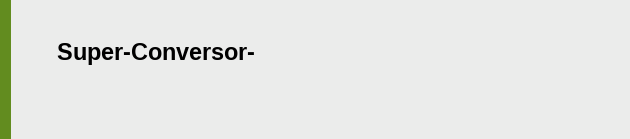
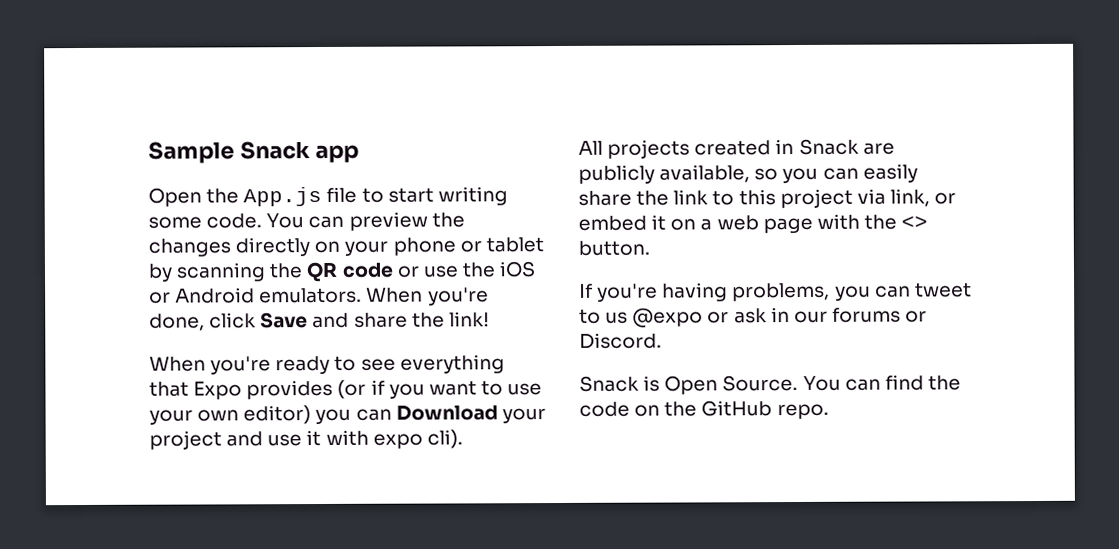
- Super-Conversor-
+ Sample Snack app
+ Open the App.js file to start writing some code. You can preview the changes directly on your phone or tablet by scanning the QR code or use the iOS or Android emulators. When you're done, click Save and share the link!
+ When you're ready to see everything that Expo provides (or if you want to use your own editor) you can Download your project and use it with expo cli).
+ All projects created in Snack are publicly available, so you can easily share the link to this project via link, or embed it on a web page with the <> button.
+ If you're having problems, you can tweet to us @expo or ask in our forums or Discord.
+ Snack is Open Source. You can find the code on the GitHub repo.

